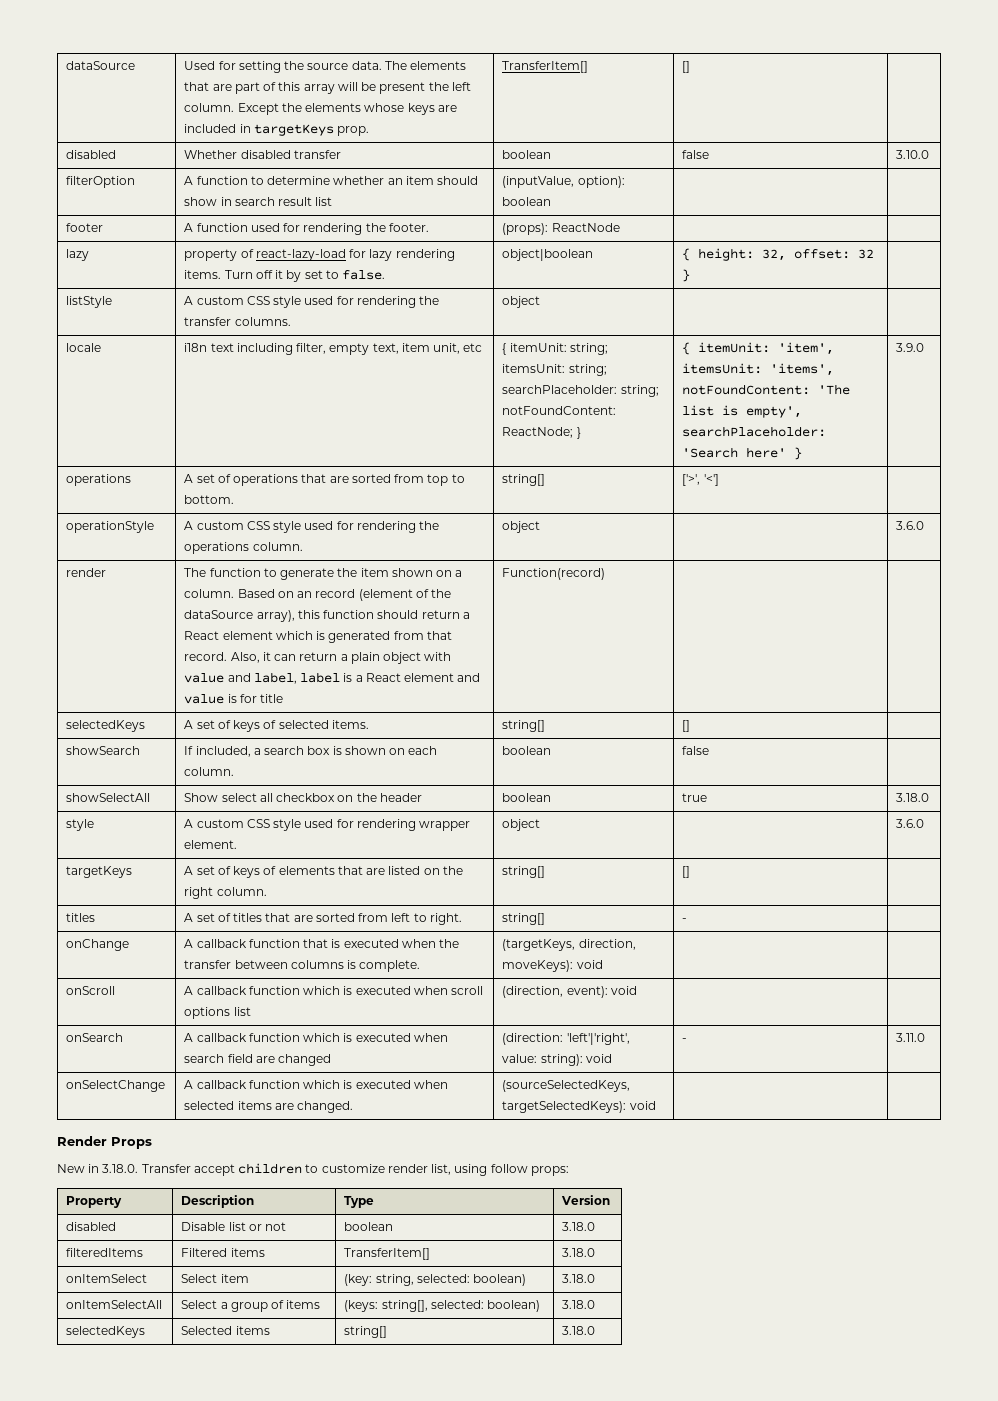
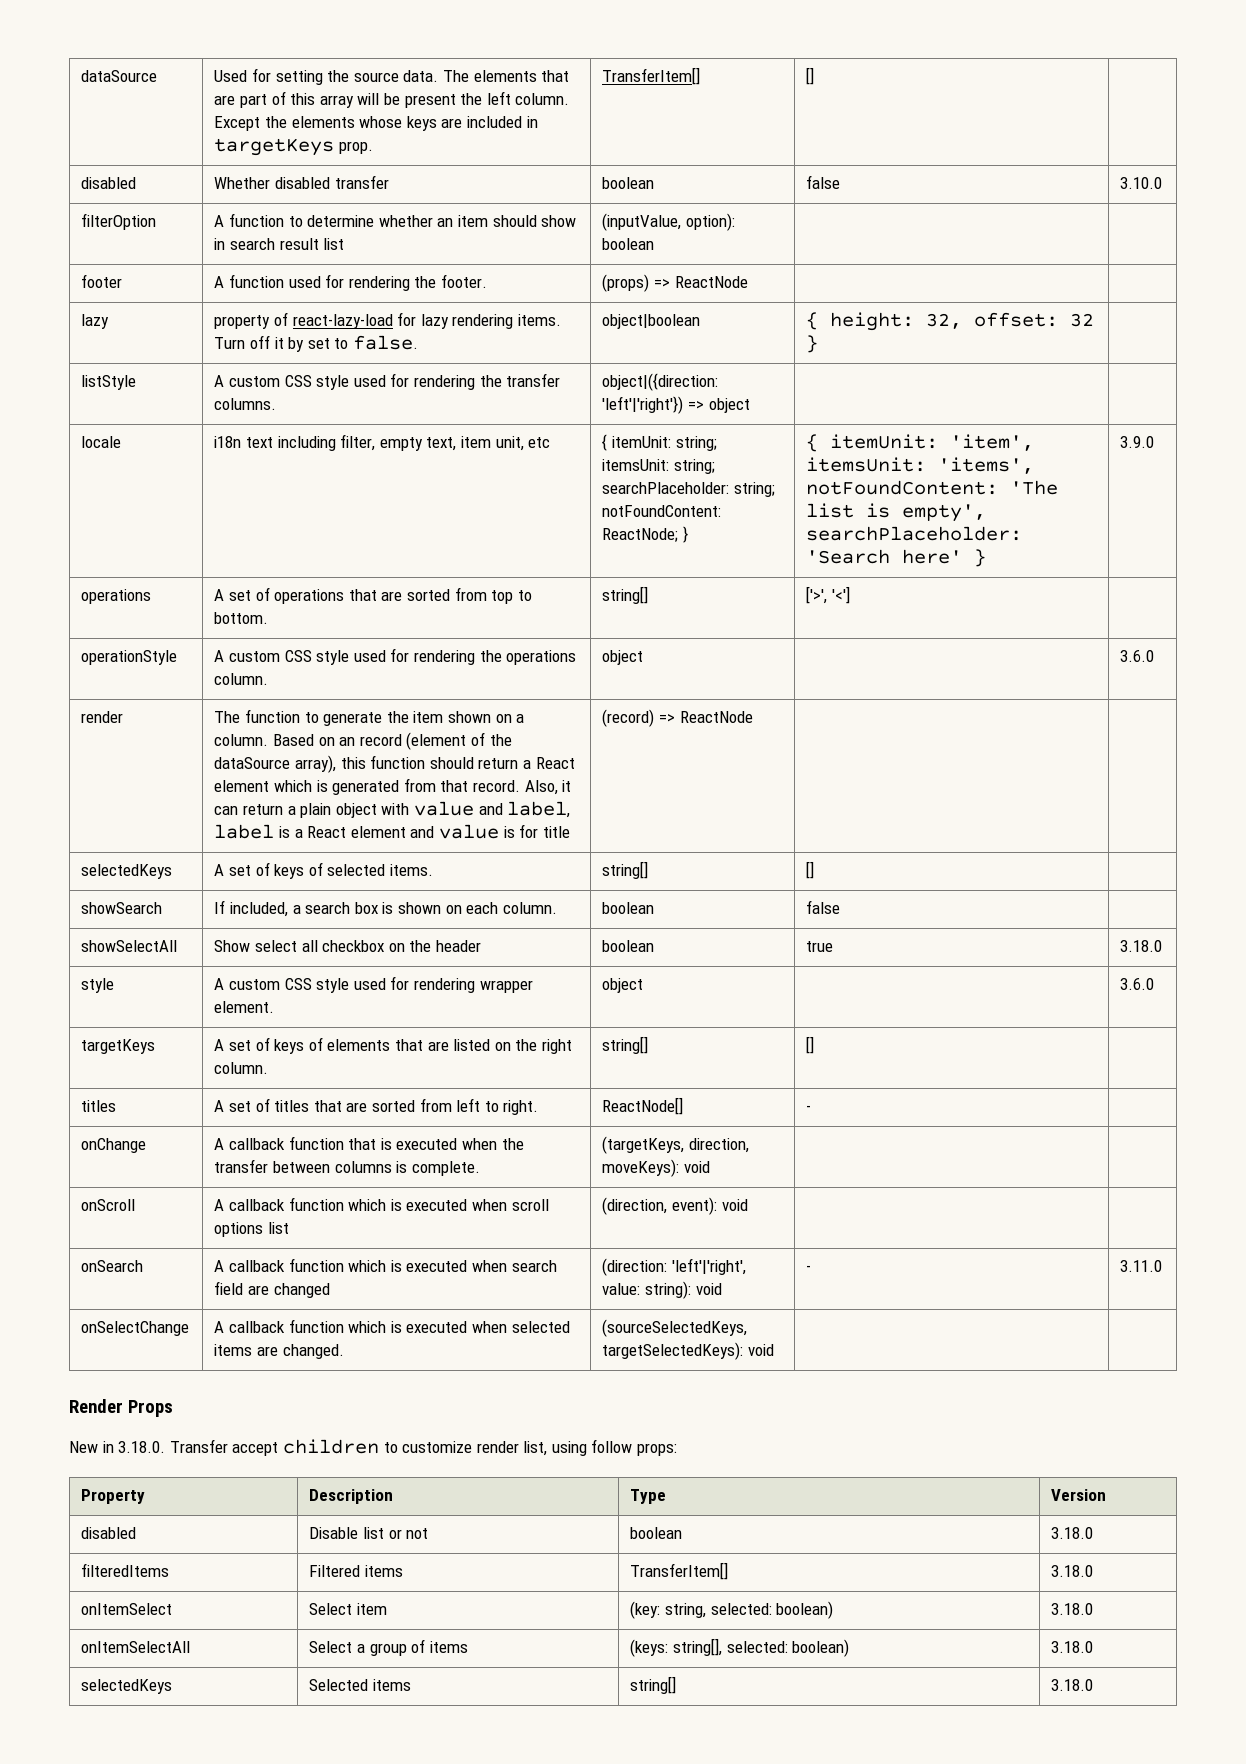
- footer | A function used for rendering the footer. | (props): ReactNode | |
+ footer | A function used for rendering the footer. | (props) => ReactNode | |
- listStyle | A custom CSS style used for rendering the transfer columns. | object | |
+ listStyle | A custom CSS style used for rendering the transfer columns. | object|({direction: 'left'|'right'}) => object | |
- Function(record)
+ (record) => ReactNode
- titles | A set of titles that are sorted from left to right. | string[] | - |
+ titles | A set of titles that are sorted from left to right. | ReactNode[] | - |

